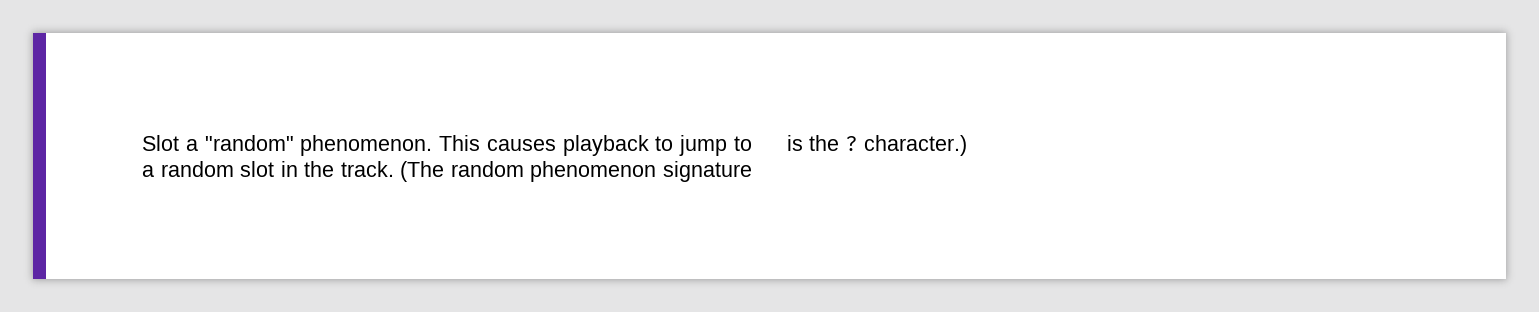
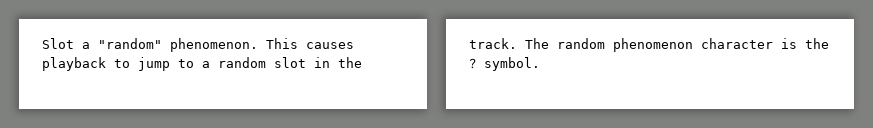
- (The random phenomenon signature is the ? character.)
+ The random phenomenon character is the ? symbol.

